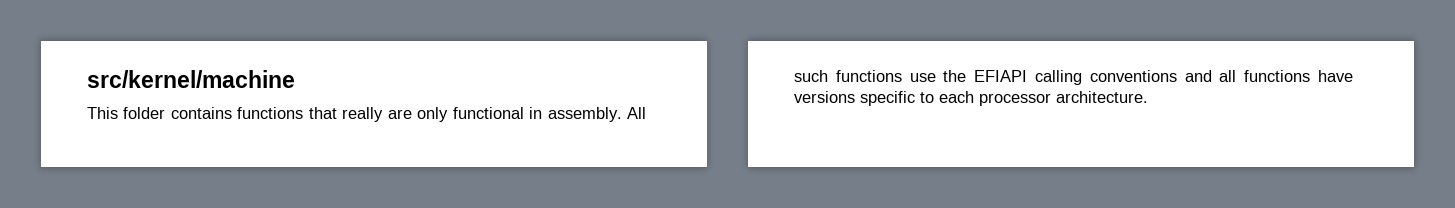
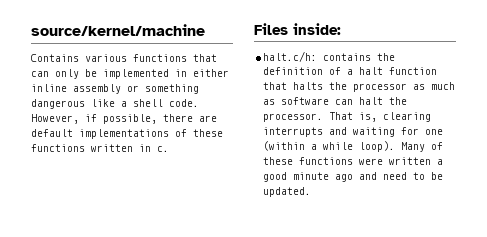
- src/kernel/machine
- This folder contains functions that really are only functional in assembly. All such functions use the EFIAPI calling conventions and all functions have versions specific to each processor architecture.
+ source/kernel/machine
+ Contains various functions that can only be implemented in either inline assembly or something dangerous like a shell code. However, if possible, there are default implementations of these functions written in c.
+ Files inside:
+ halt.c/h: contains the definition of a halt function that halts the processor as much as software can halt the processor. That is, clearing interrupts and waiting for one (within a while loop). Many of these functions were written a good minute ago and need to be updated.

